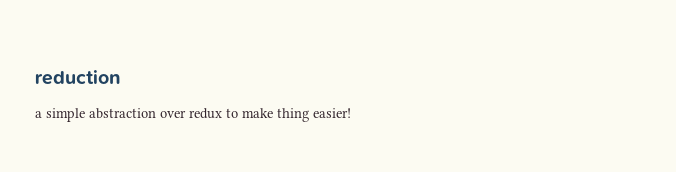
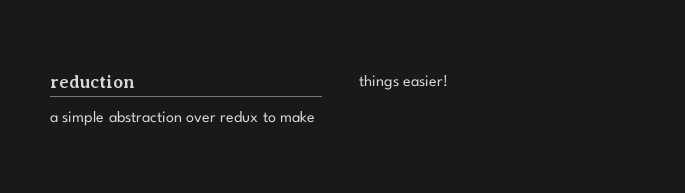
- a simple abstraction over redux to make thing easier!
+ a simple abstraction over redux to make things easier!

